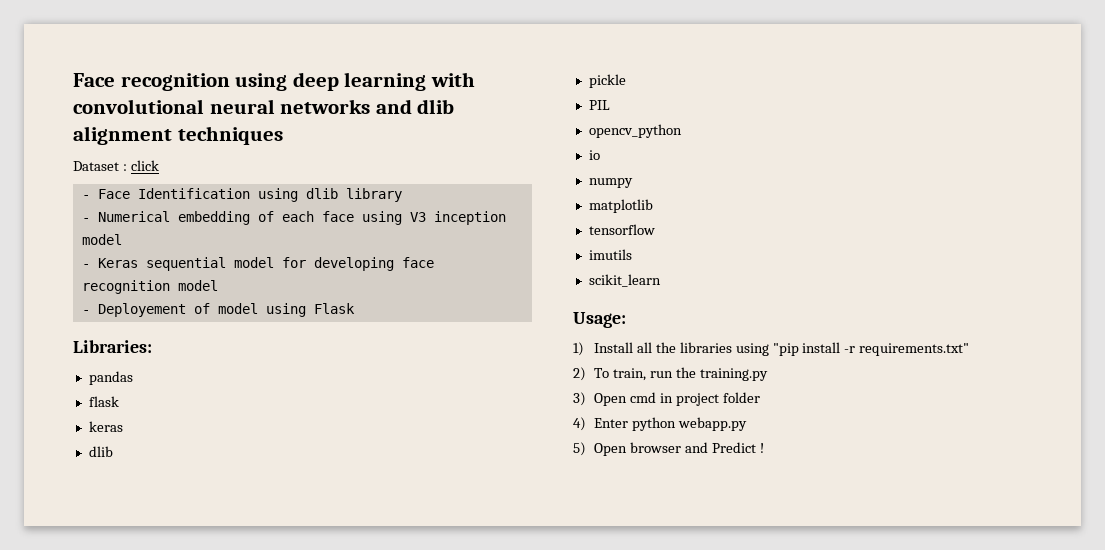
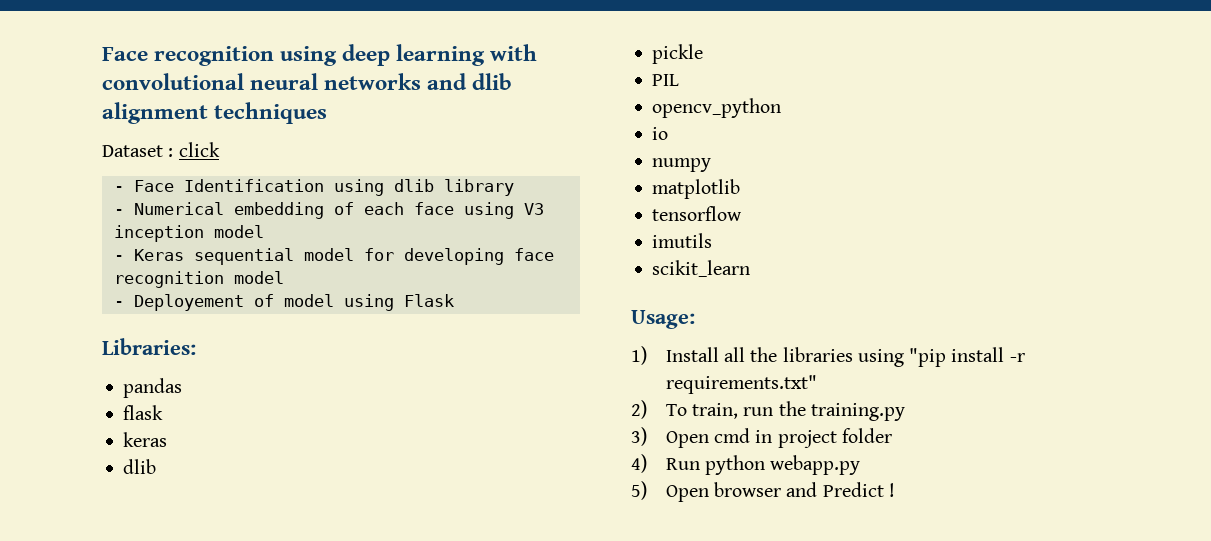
- 4) Enter python webapp.py
+ 4) Run python webapp.py

